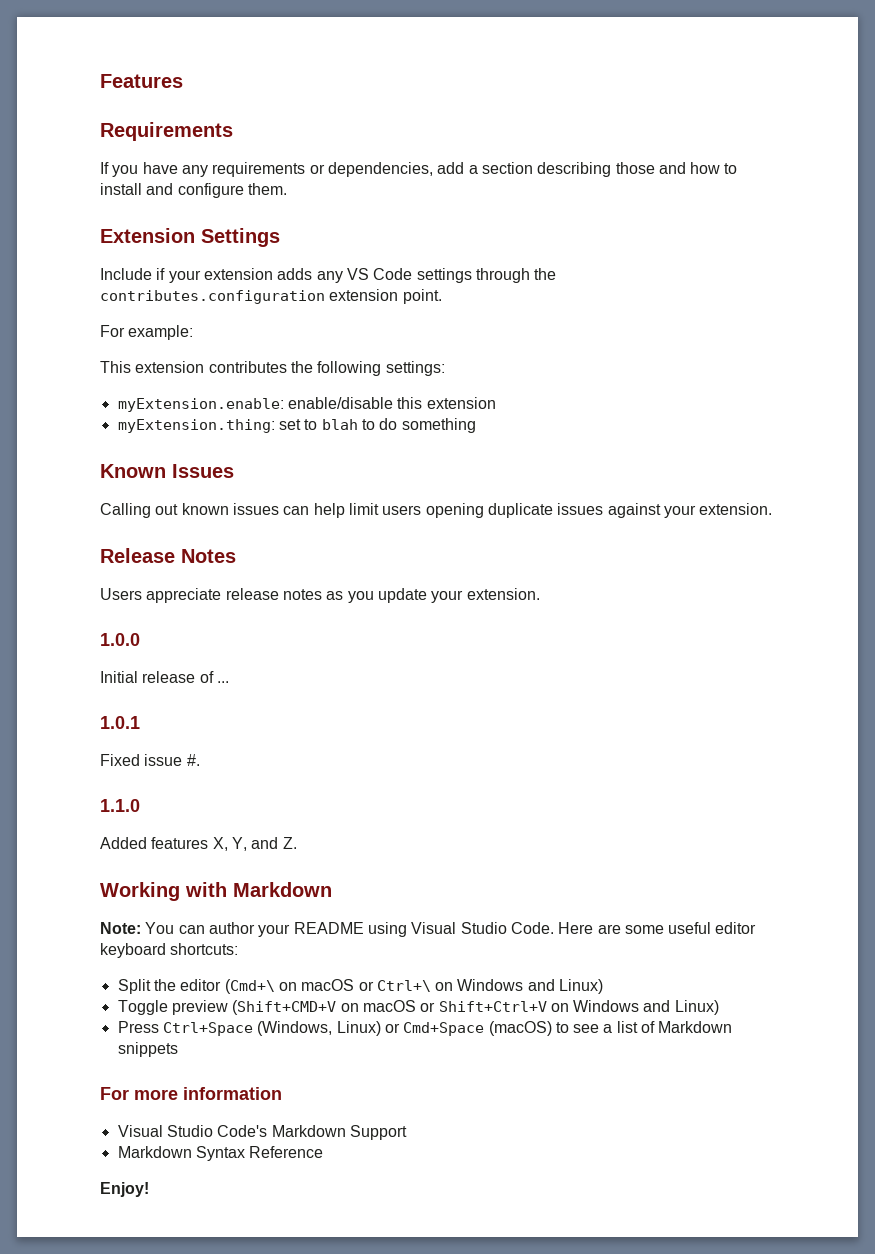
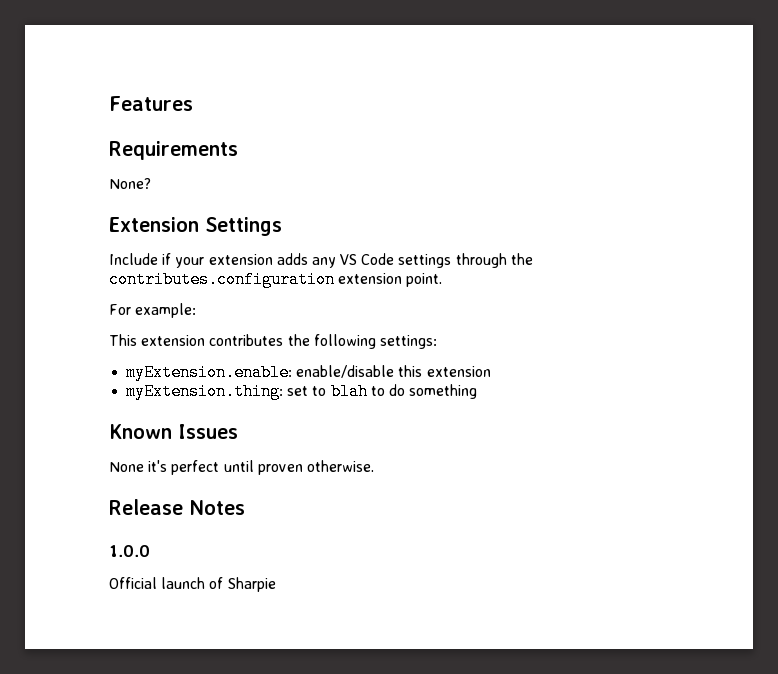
- If you have any requirements or dependencies, add a section describing those and how to install and configure them.
+ None?
- Calling out known issues can help limit users opening duplicate issues against your extension.
+ None it's perfect until proven otherwise.
  Release Notes
- Users appreciate release notes as you update your extension.
  1.0.0
- Initial release of ...
- 1.0.1
- Fixed issue #.
- 1.1.0
- Added features X, Y, and Z.
- Working with Markdown
- Note: You can author your README using Visual Studio Code. Here are some useful editor keyboard shortcuts:
- Split the editor (Cmd+\ on macOS or Ctrl+\ on Windows and Linux)
- Toggle preview (Shift+CMD+V on macOS or Shift+Ctrl+V on Windows and Linux)
- Press Ctrl+Space (Windows, Linux) or Cmd+Space (macOS) to see a list of Markdown snippets
- For more information
- Visual Studio Code's Markdown Support
- Markdown Syntax Reference
- Enjoy!
+ Official launch of Sharpie

